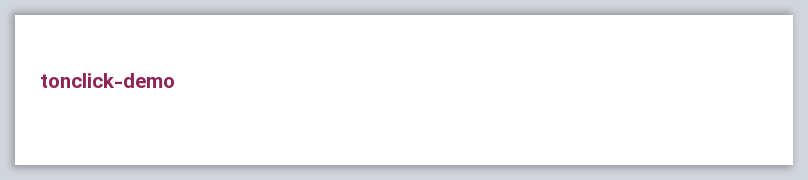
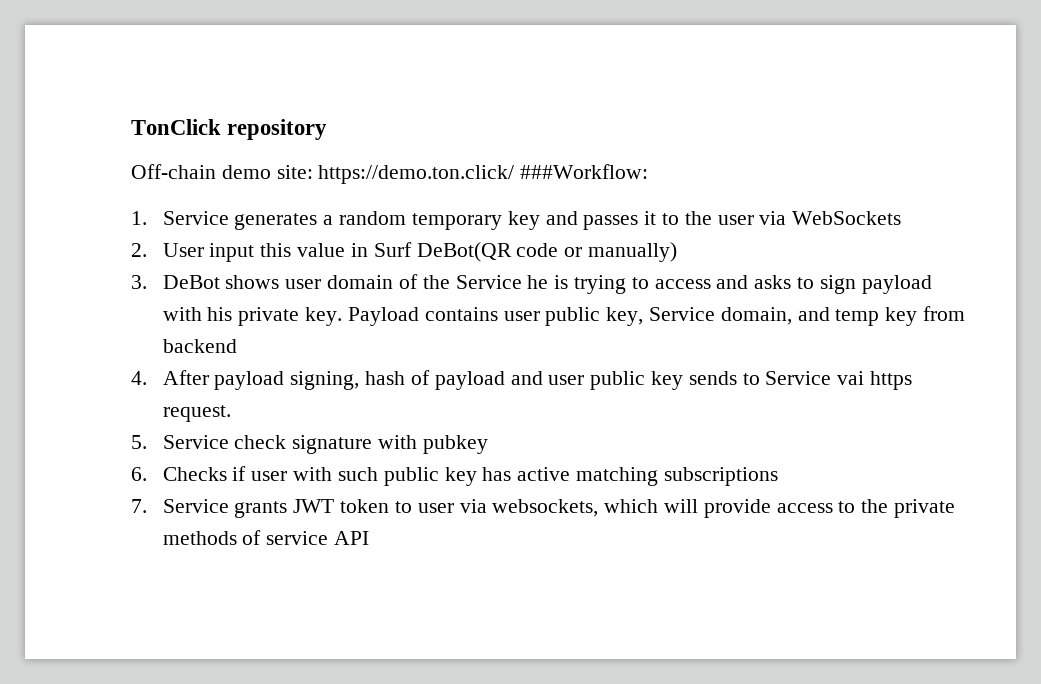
- tonclick-demo
+ TonClick repository
+ Off-chain demo site: https://demo.ton.click/ ###Workflow:
+ 1. Service generates a random temporary key and passes it to the user via WebSockets
+ 2. User input this value in Surf DeBot(QR code or manually)
+ 3. DeBot shows user domain of the Service he is trying to access and asks to sign payload with his private key. Payload contains user public key, Service domain, and temp key from backend
+ 4. After payload signing, hash of payload and user public key sends to Service vai https request.
+ 5. Service check signature with pubkey
+ 6. Checks if user with such public key has active matching subscriptions
+ 7. Service grants JWT token to user via websockets, which will provide access to the private methods of service API

